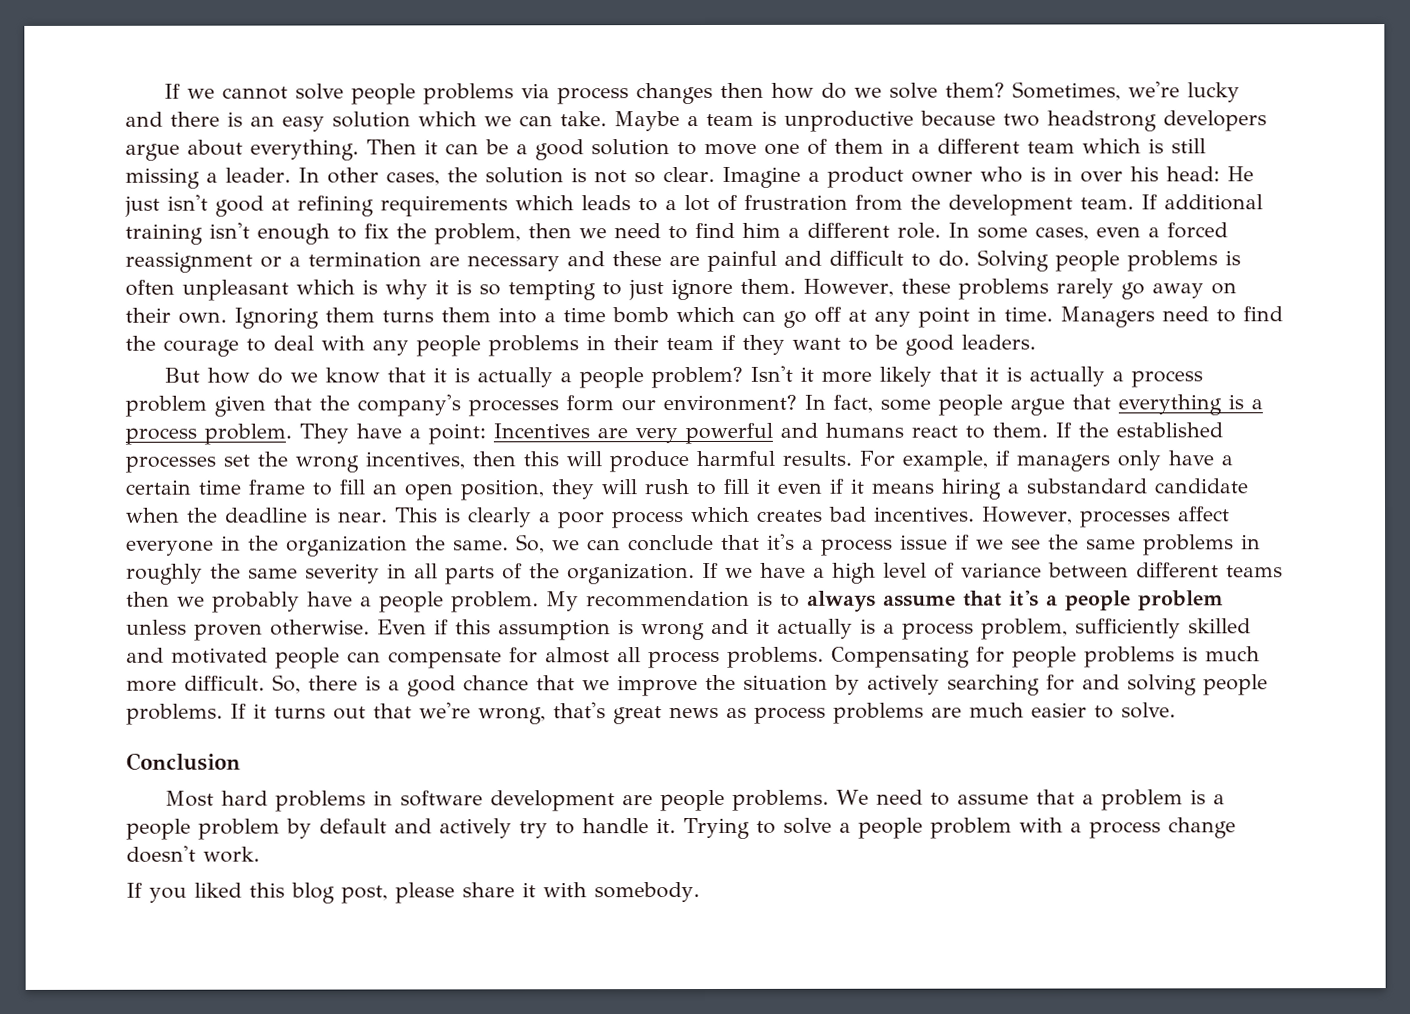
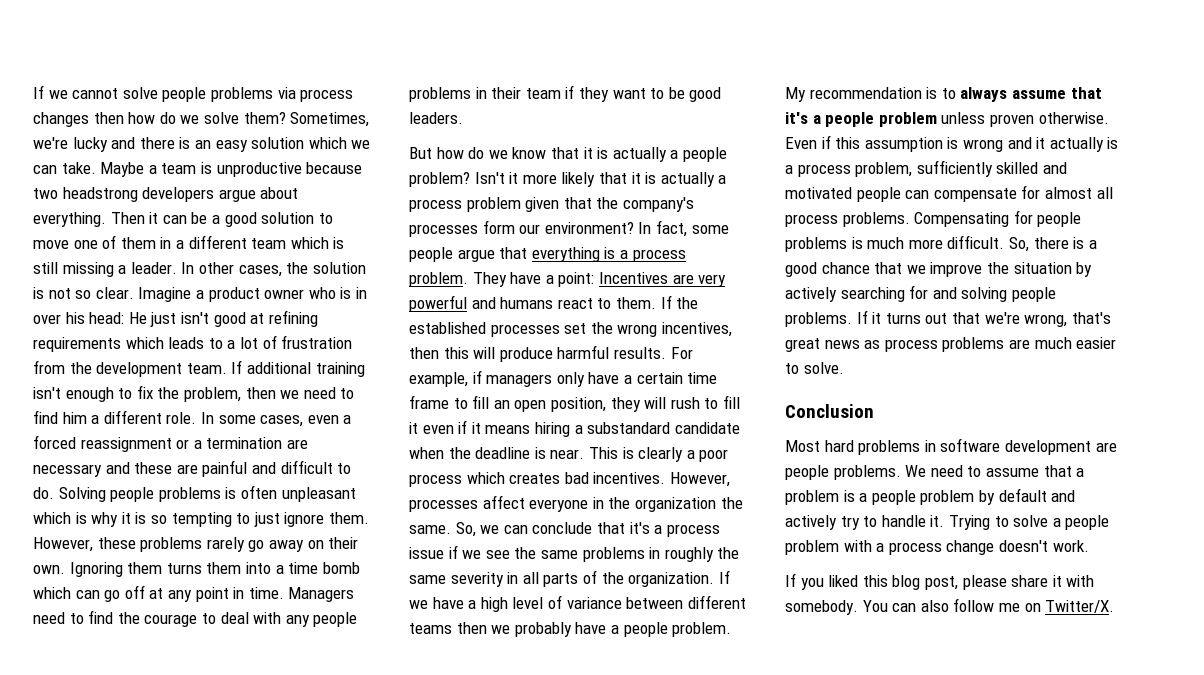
+ You can also follow me on Twitter/X.

